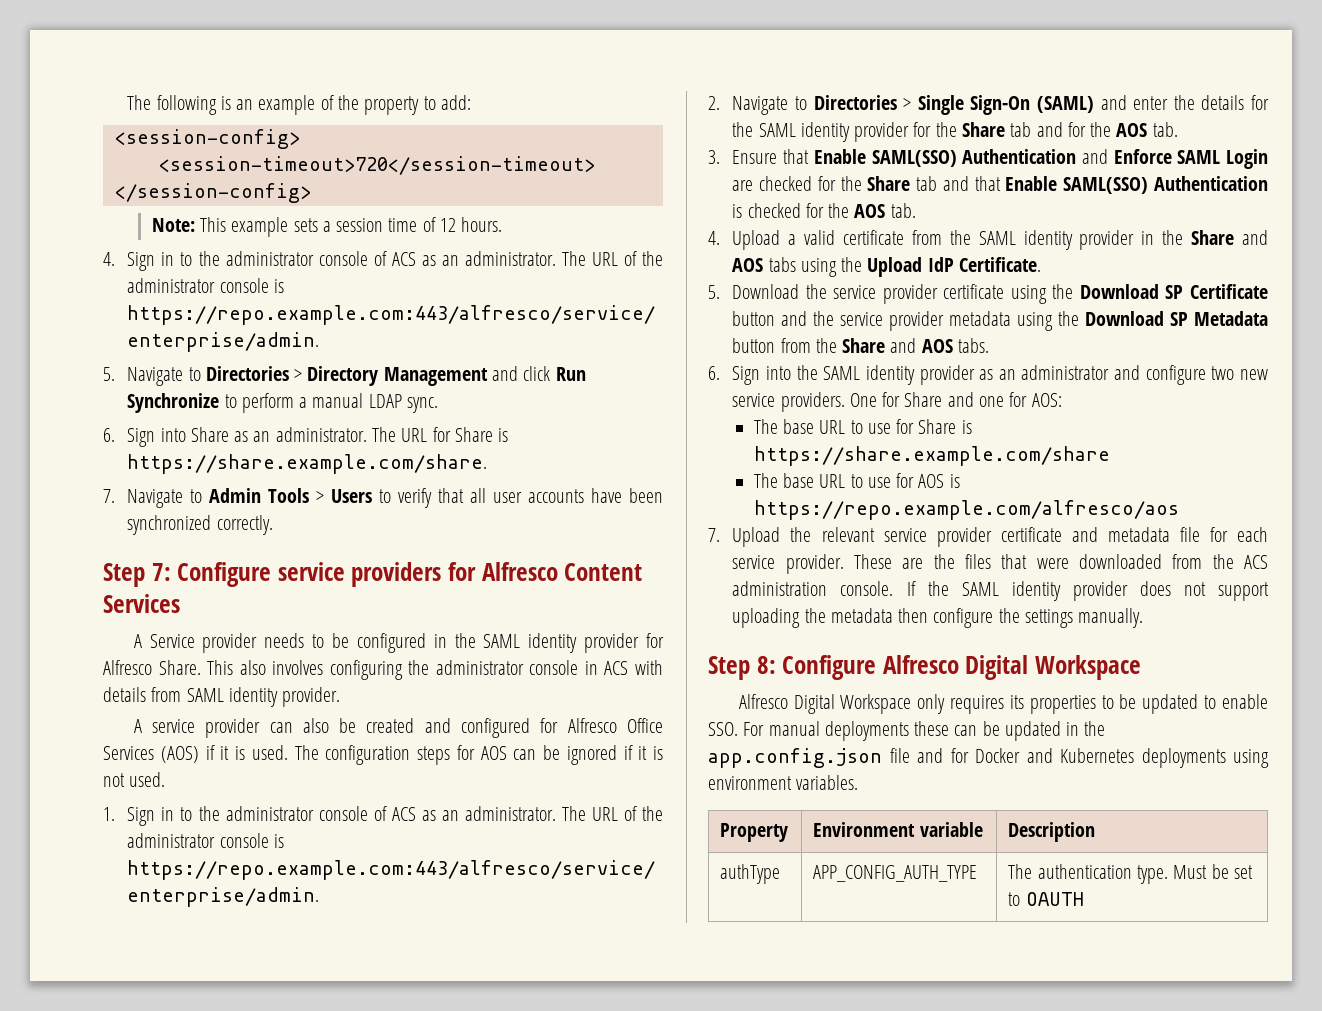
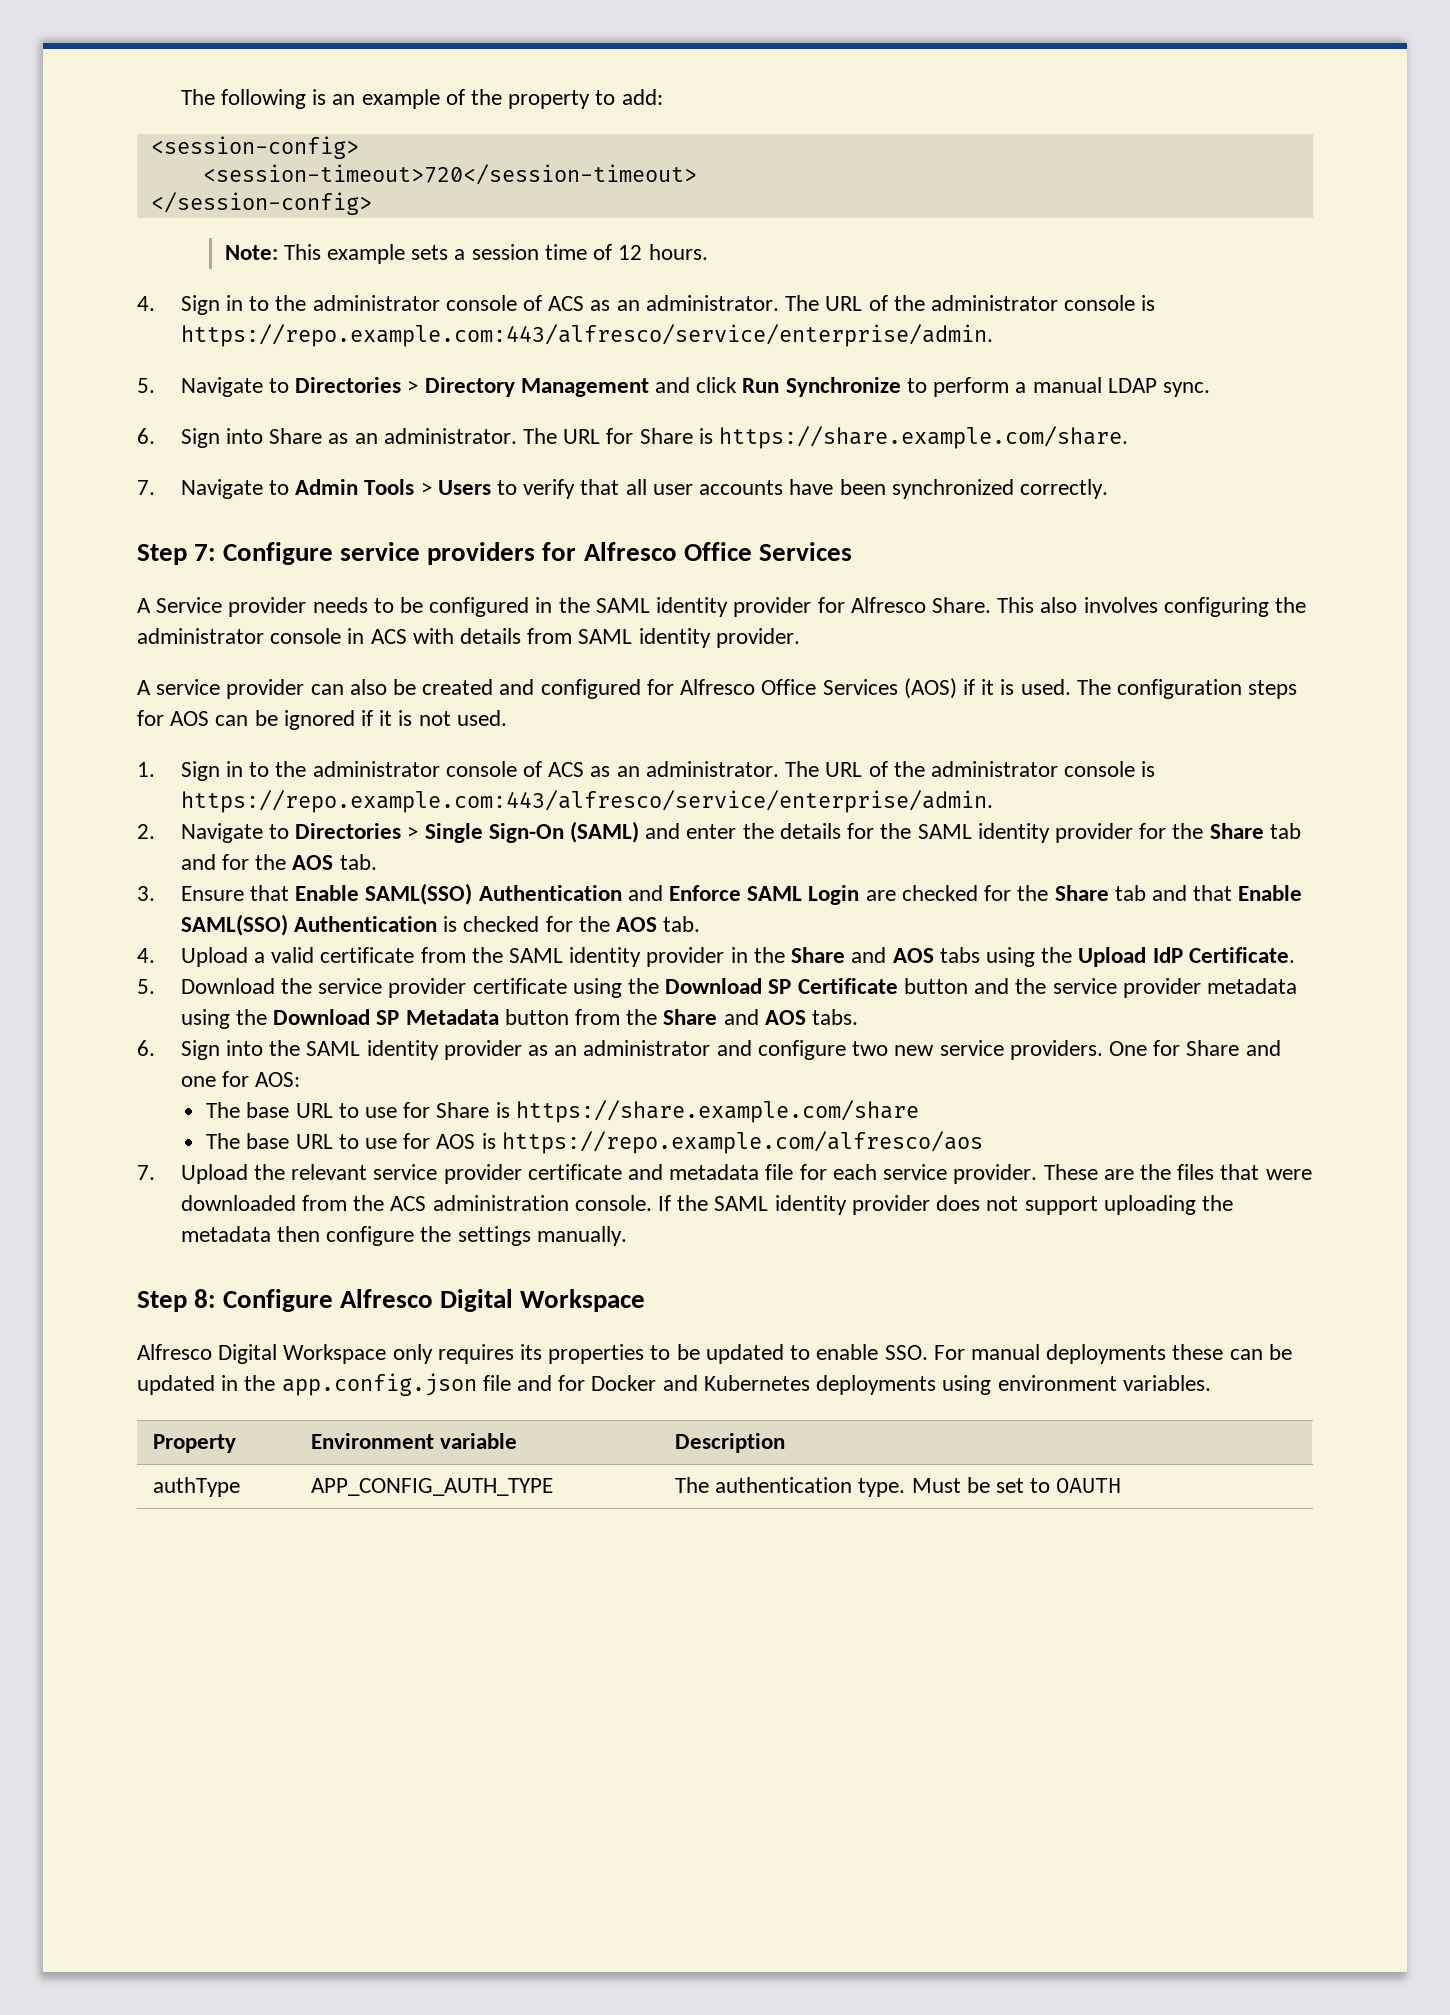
- Step 7: Configure service providers for Alfresco Content Services
+ Step 7: Configure service providers for Alfresco Office Services

